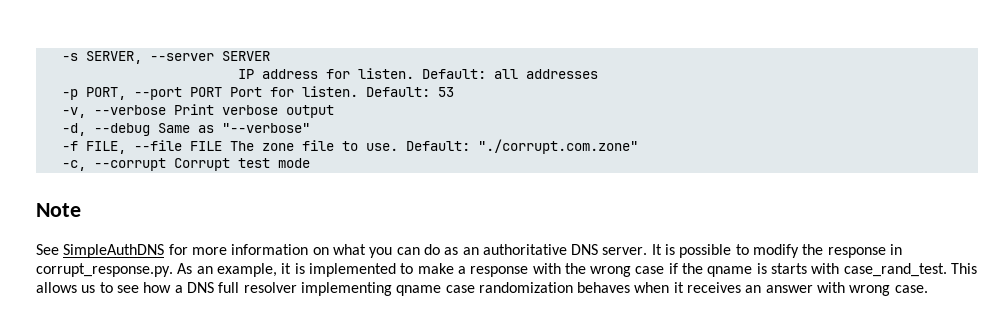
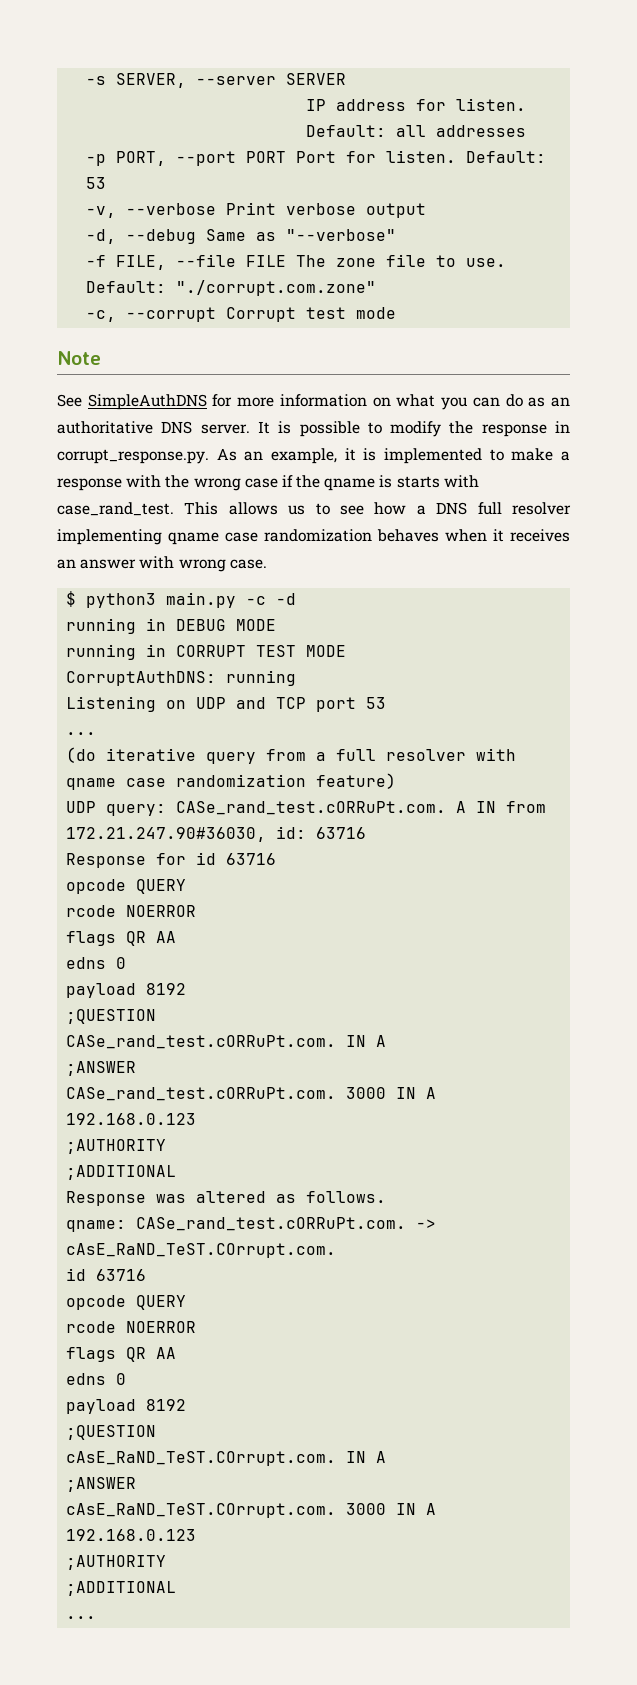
+ $ python3 main.py -c -d
+ running in DEBUG MODE
+ running in CORRUPT TEST MODE
+ CorruptAuthDNS: running
+ Listening on UDP and TCP port 53
+ ...
+ (do iterative query from a full resolver with qname case randomization feature)
+ UDP query: CASe_rand_test.cORRuPt.com. A IN from 172.21.247.90#36030, id: 63716
+ Response for id 63716
+ opcode QUERY
+ rcode NOERROR
+ flags QR AA
+ edns 0
+ payload 8192
+ ;QUESTION
+ CASe_rand_test.cORRuPt.com. IN A
+ ;ANSWER
+ CASe_rand_test.cORRuPt.com. 3000 IN A 192.168.0.123
+ ;AUTHORITY
+ ;ADDITIONAL
+ Response was altered as follows.
+ qname: CASe_rand_test.cORRuPt.com. -> cAsE_RaND_TeST.COrrupt.com.
+ id 63716
+ opcode QUERY
+ rcode NOERROR
+ flags QR AA
+ edns 0
+ payload 8192
+ ;QUESTION
+ cAsE_RaND_TeST.COrrupt.com. IN A
+ ;ANSWER
+ cAsE_RaND_TeST.COrrupt.com. 3000 IN A 192.168.0.123
+ ;AUTHORITY
+ ;ADDITIONAL
+ ...

